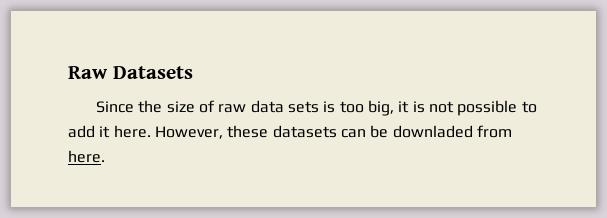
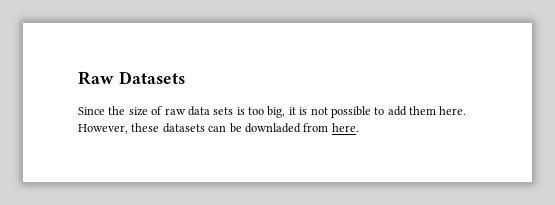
- Since the size of raw data sets is too big, it is not possible to add it here.
+ Since the size of raw data sets is too big, it is not possible to add them here.

